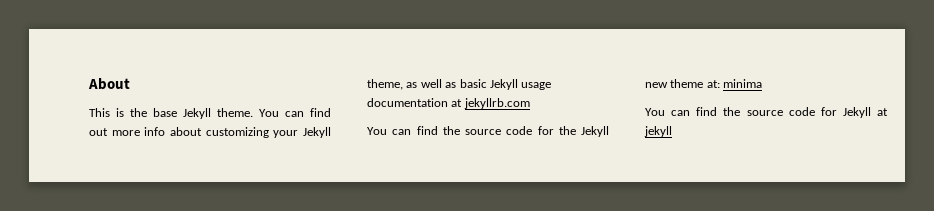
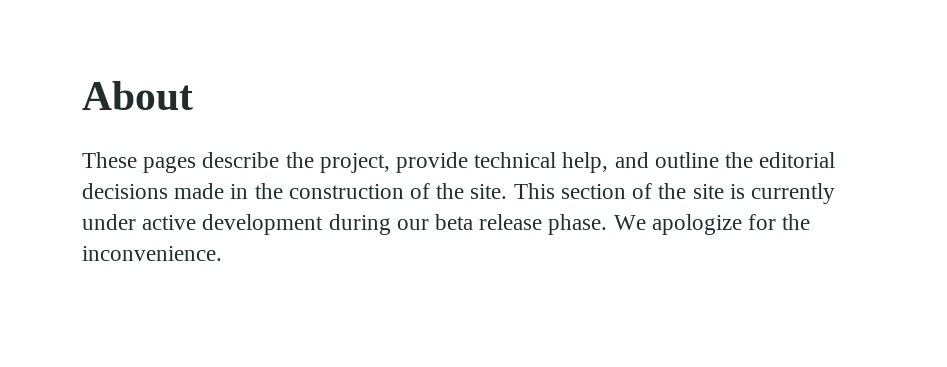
- This is the base Jekyll theme. You can find out more info about customizing your Jekyll theme, as well as basic Jekyll usage documentation at jekyllrb.com
- You can find the source code for the Jekyll new theme at: minima
- You can find the source code for Jekyll at jekyll
+ These pages describe the project, provide technical help, and outline the editorial decisions made in the construction of the site. This section of the site is currently under active development during our beta release phase. We apologize for the inconvenience.

